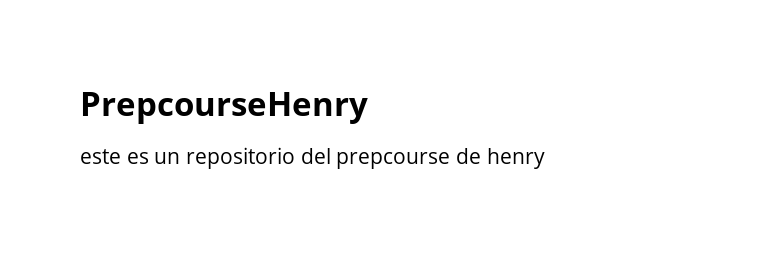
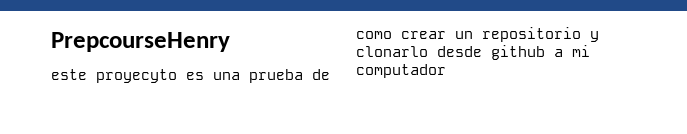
- este es un repositorio del prepcourse de henry
+ este proyecyto es una prueba de como crear un repositorio y clonarlo desde github a mi computador

